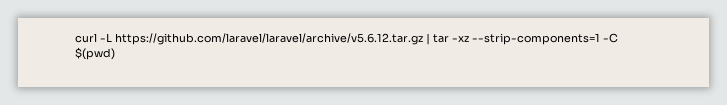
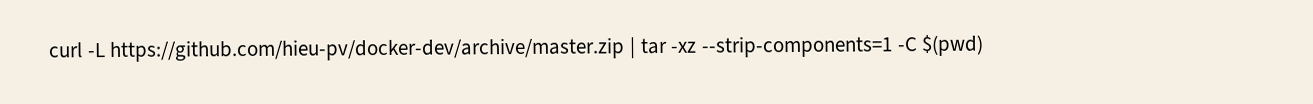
- curl -L https://github.com/laravel/laravel/archive/v5.6.12.tar.gz | tar -xz --strip-components=1 -C $(pwd)
+ curl -L https://github.com/hieu-pv/docker-dev/archive/master.zip | tar -xz --strip-components=1 -C $(pwd)

